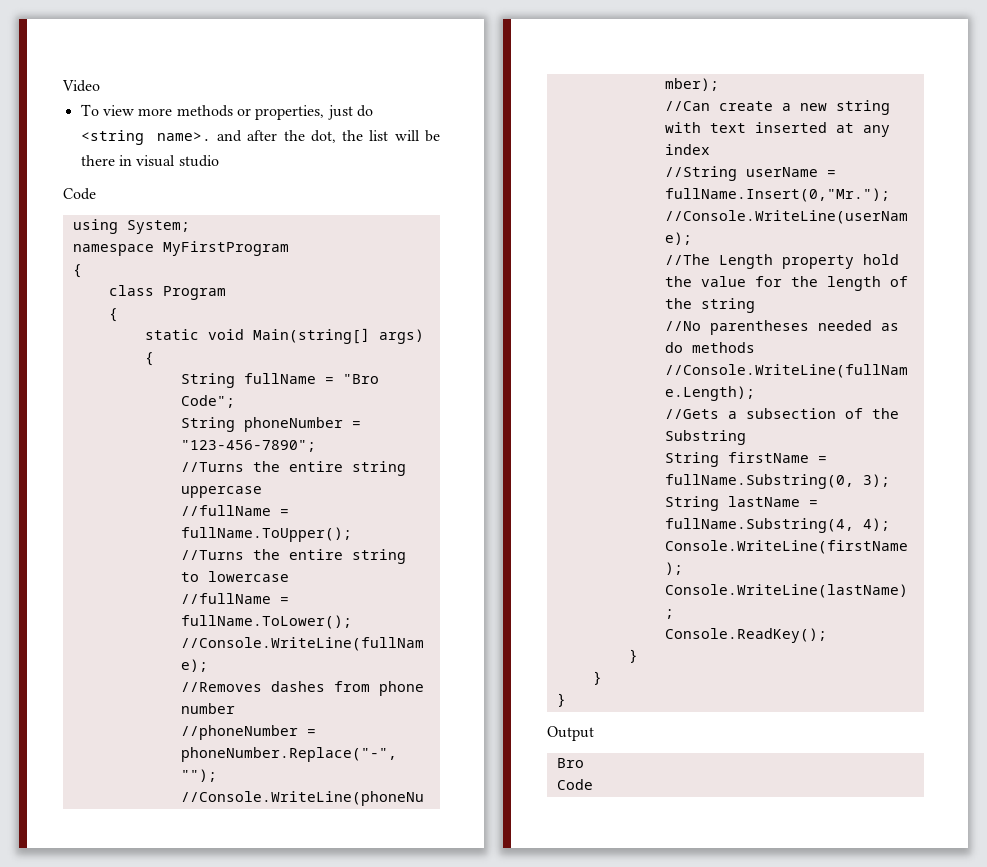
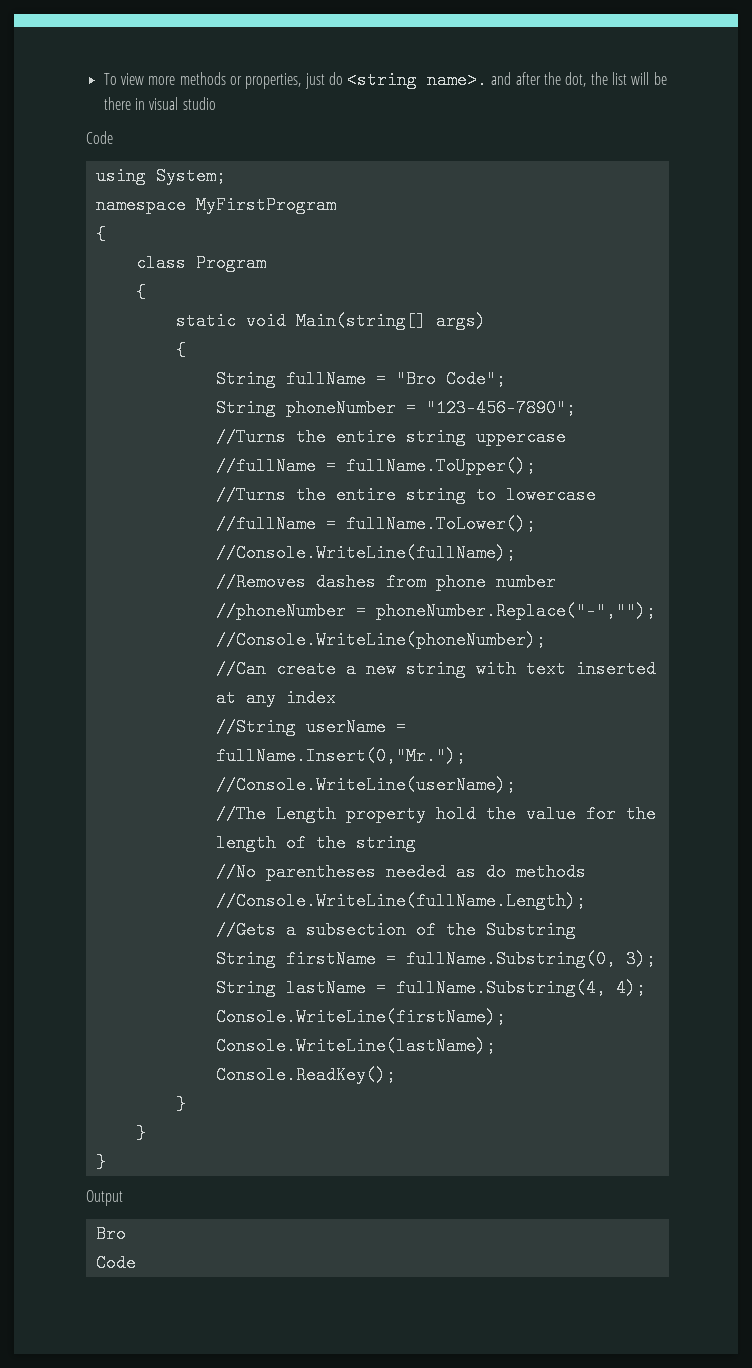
- Video

